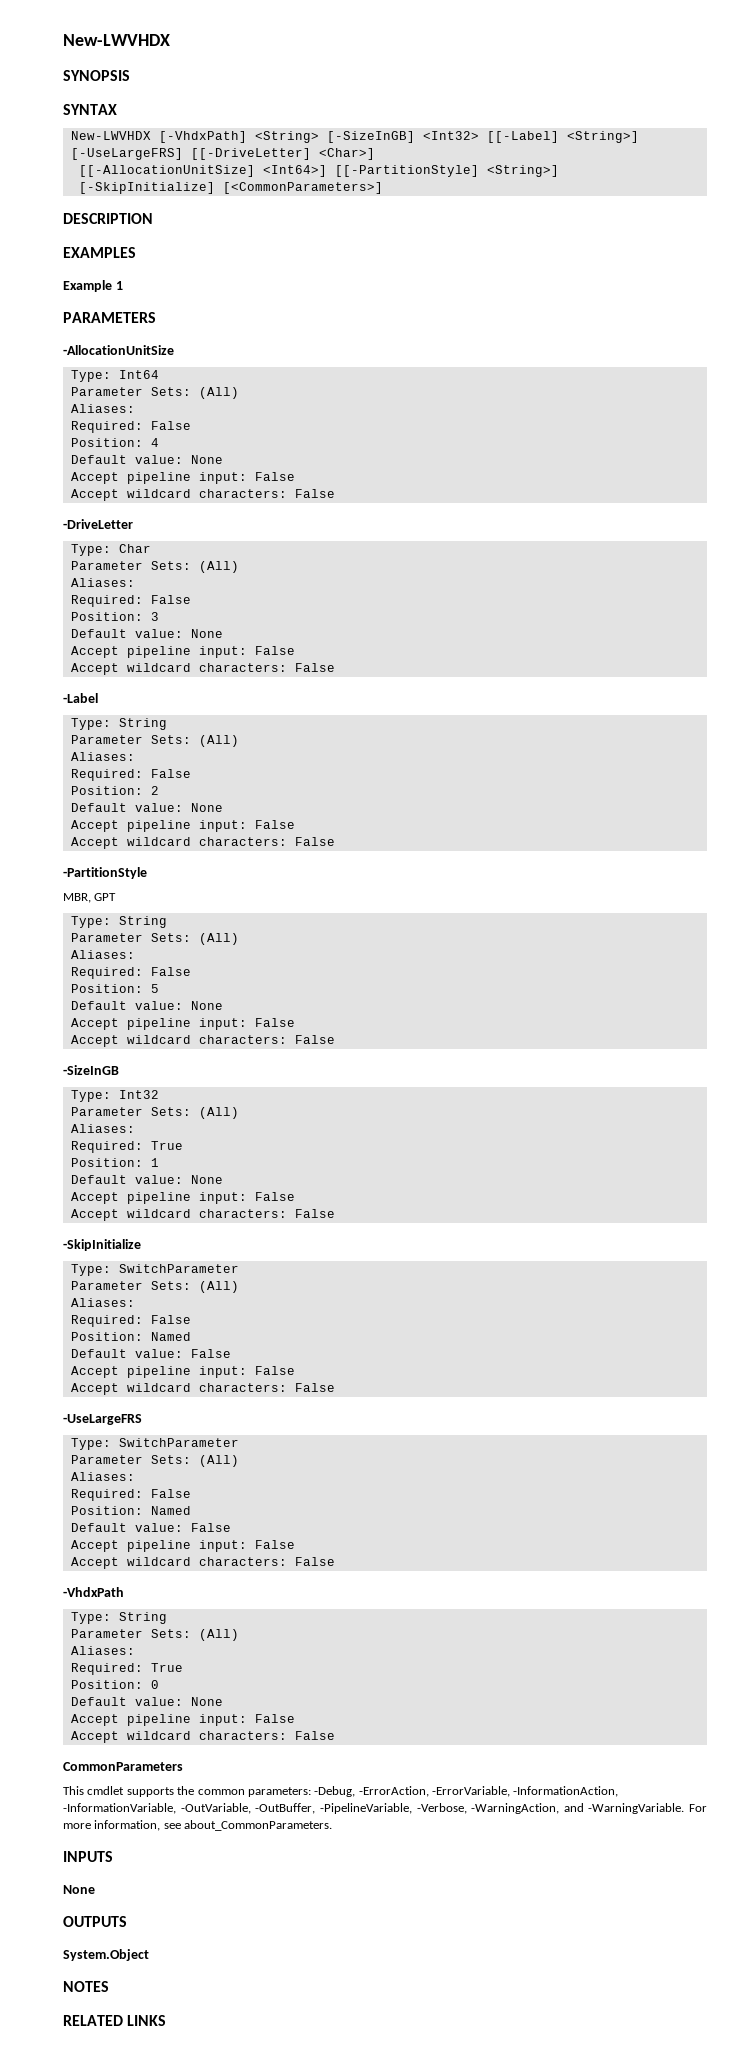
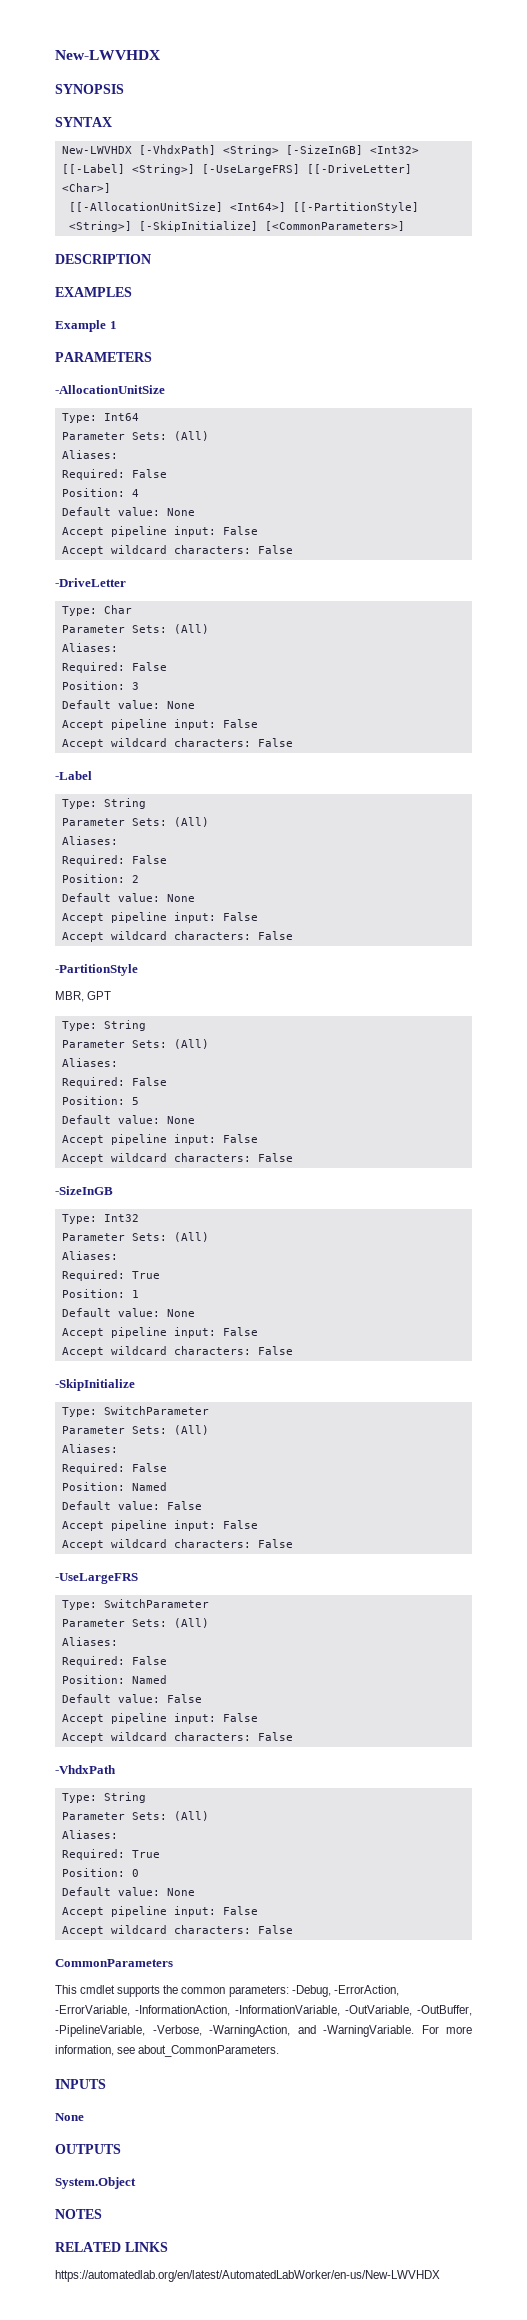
+ https://automatedlab.org/en/latest/AutomatedLabWorker/en-us/New-LWVHDX

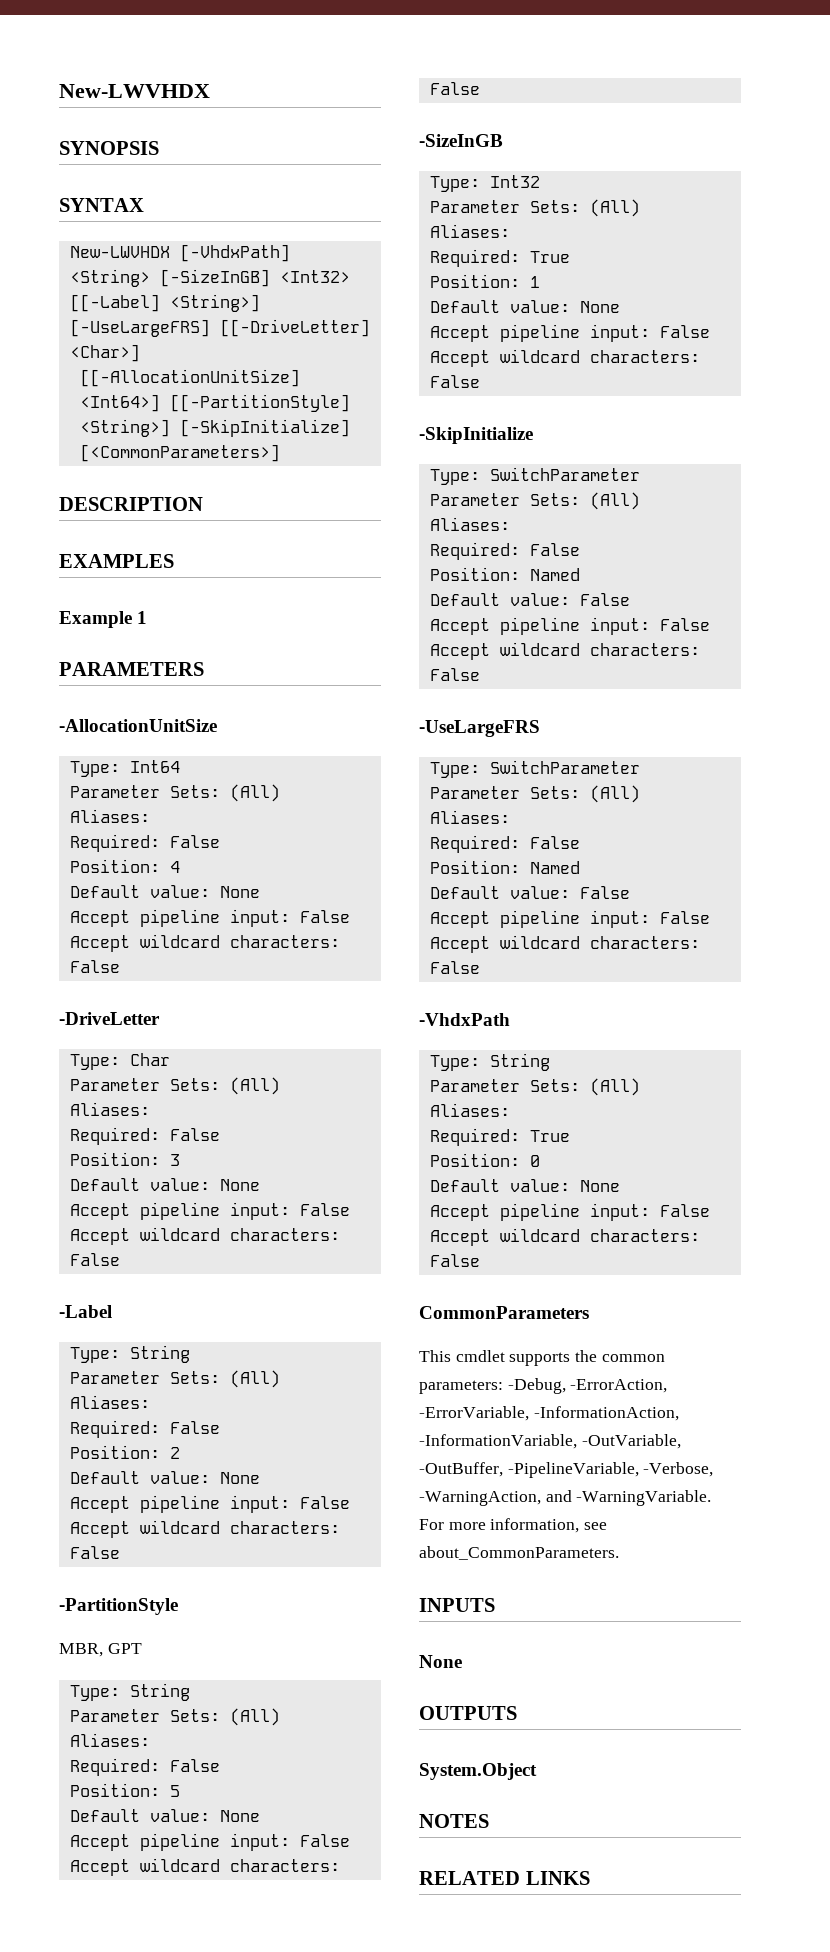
- https://automatedlab.org/en/latest/AutomatedLabWorker/en-us/New-LWVHDX

